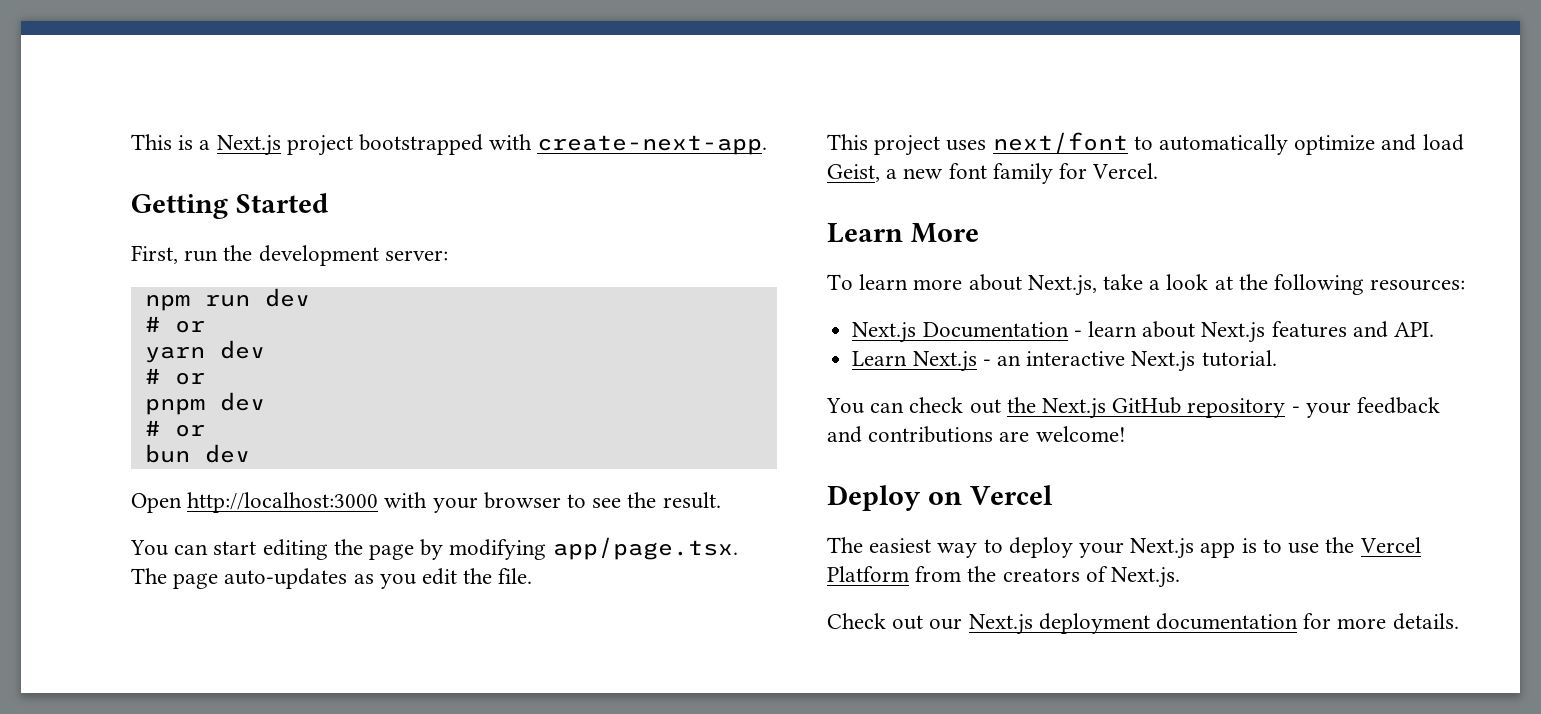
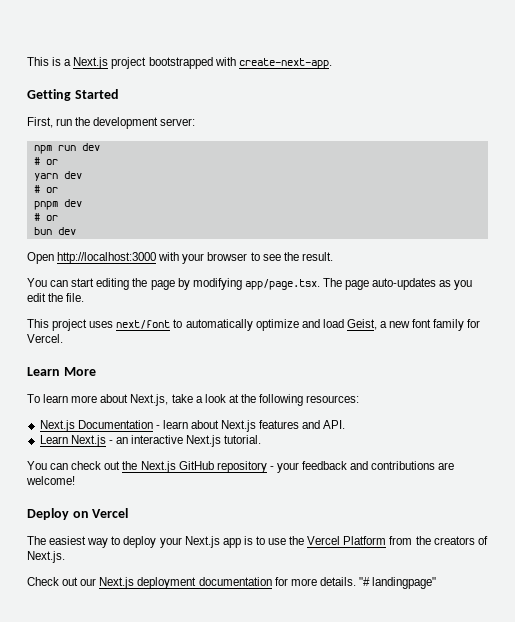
+ "# landingpage"

